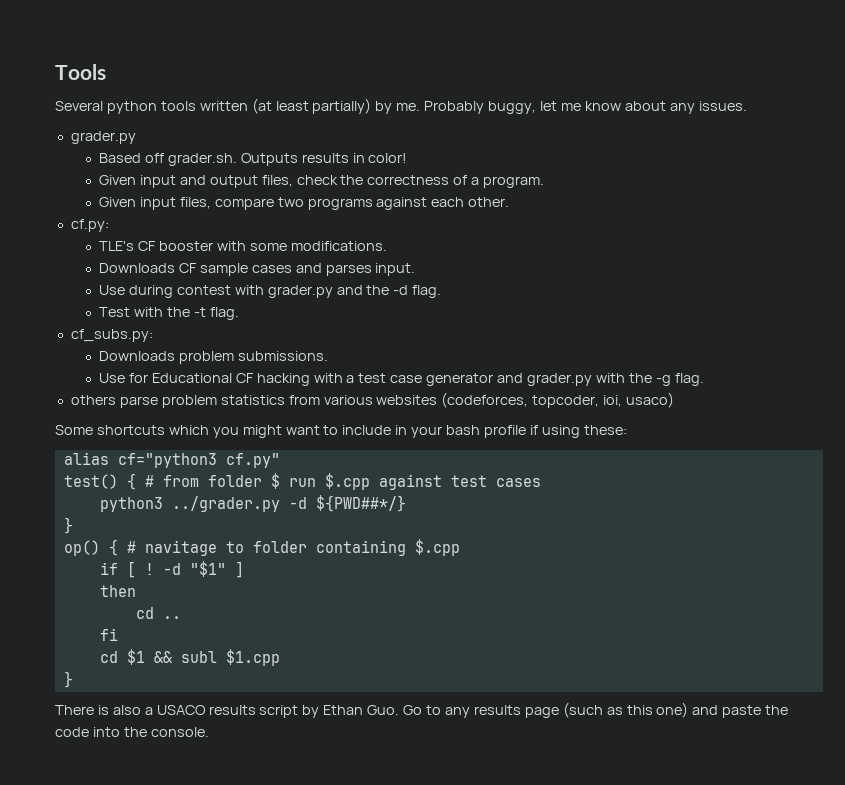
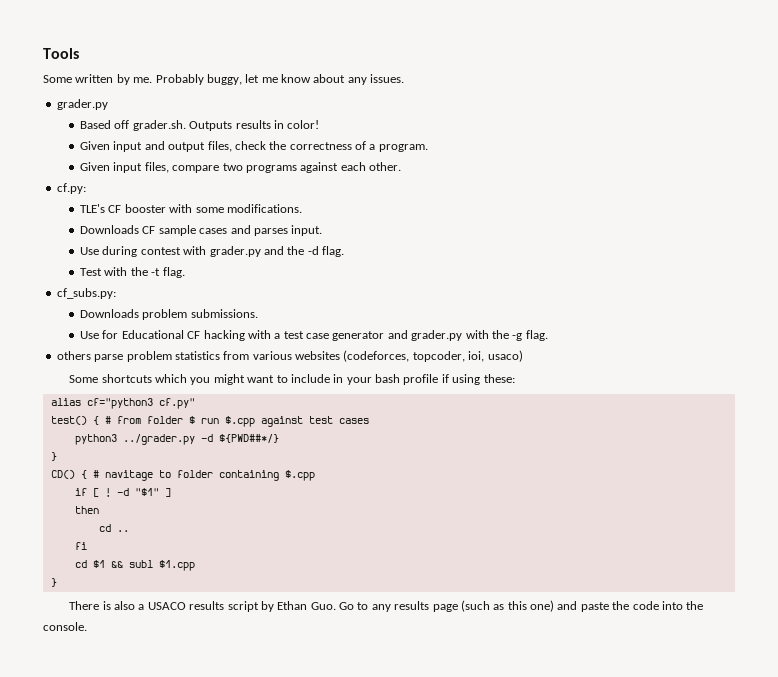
- Several python tools written (at least partially) by me.
+ Some written by me.
- op() { # navitage to folder containing $.cpp
+ CD() { # navitage to folder containing $.cpp

